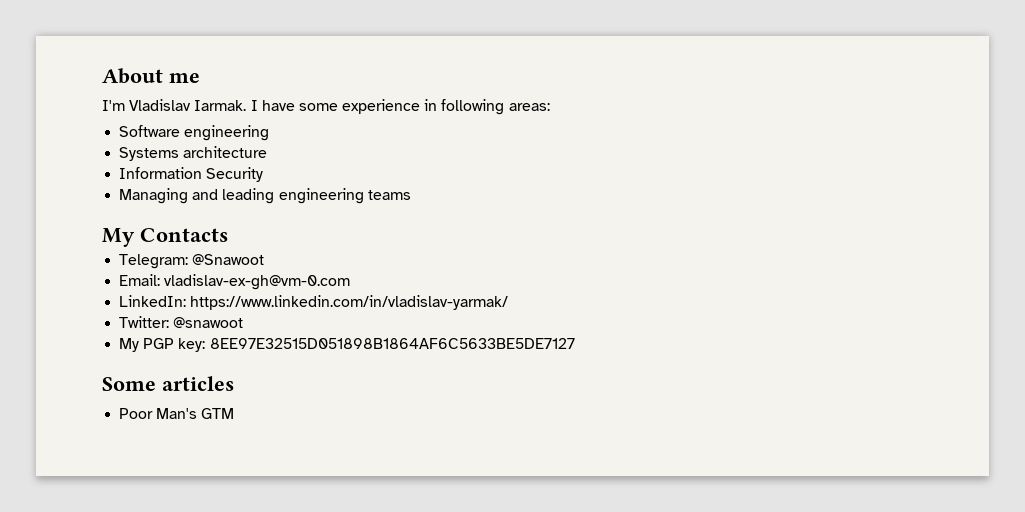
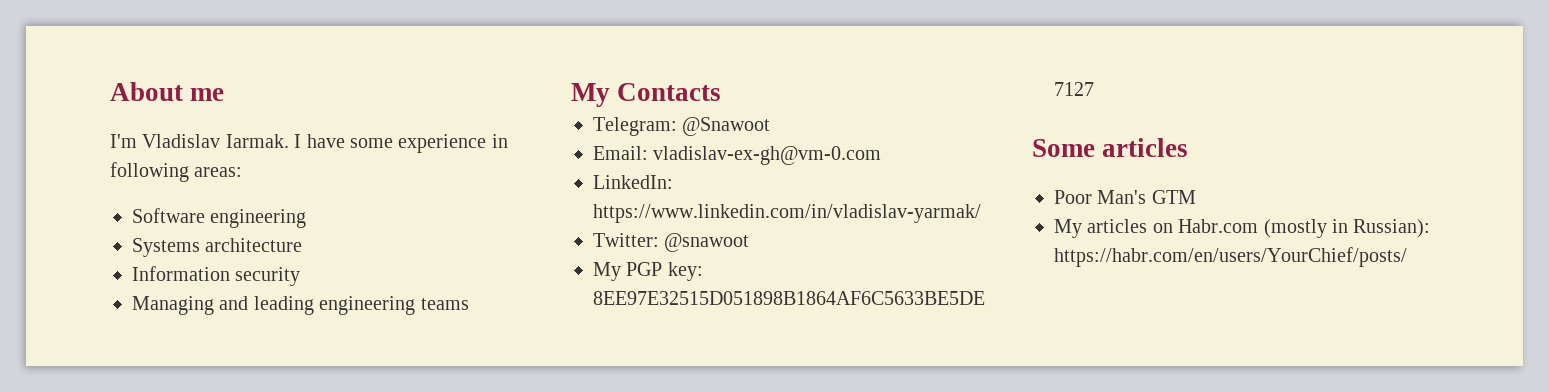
- Information Security
+ Information security
+ My articles on Habr.com (mostly in Russian): https://habr.com/en/users/YourChief/posts/

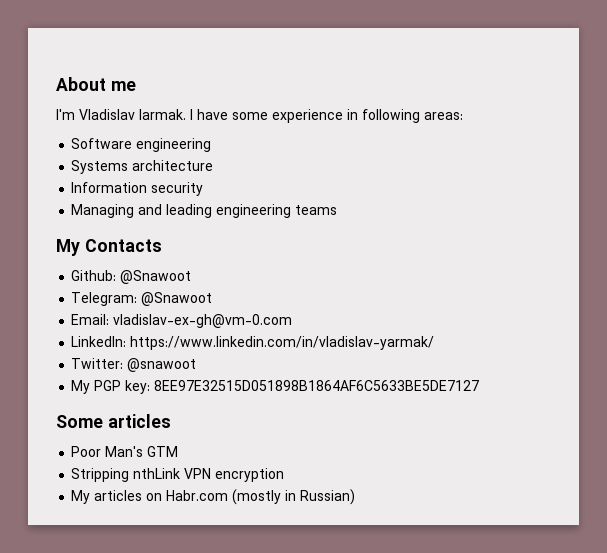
+ Github: @Snawoot
+ Stripping nthLink VPN encryption
- My articles on Habr.com (mostly in Russian): https://habr.com/en/users/YourChief/posts/
+ My articles on Habr.com (mostly in Russian)

